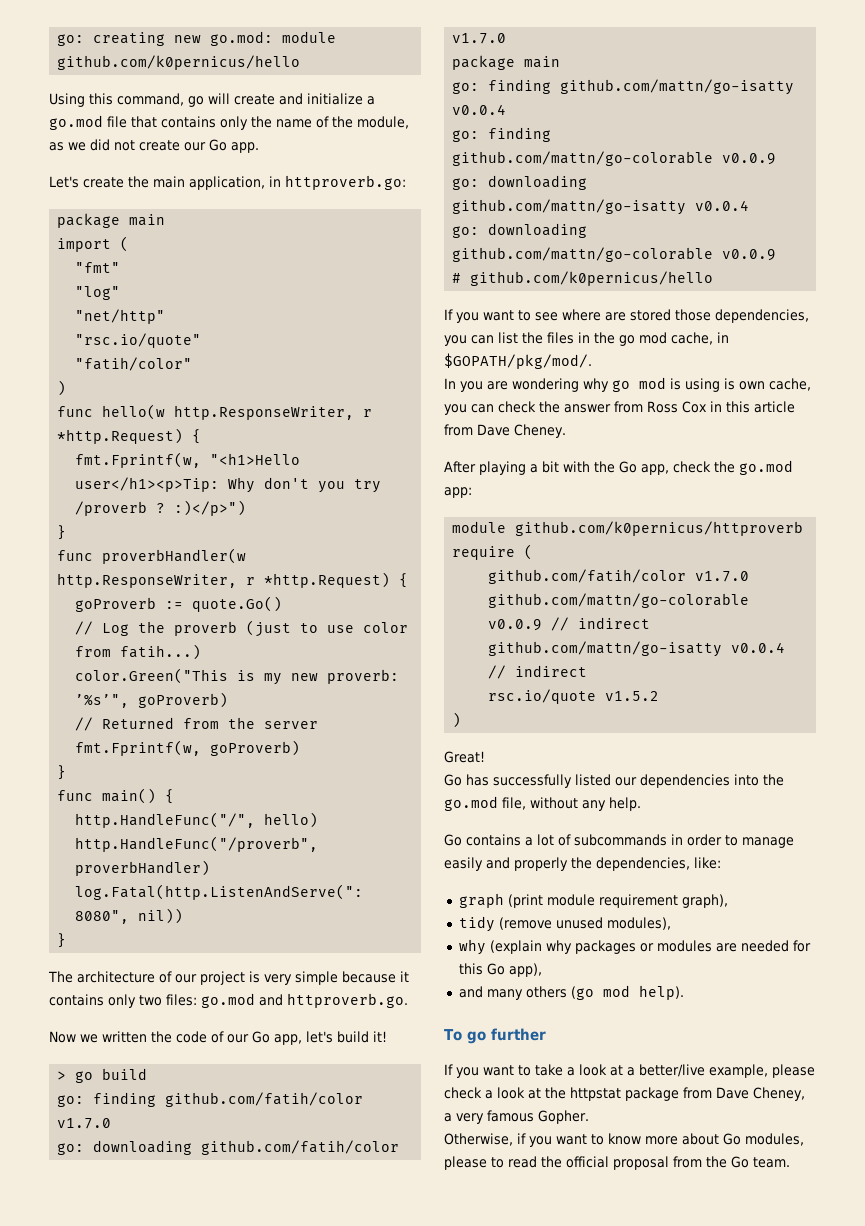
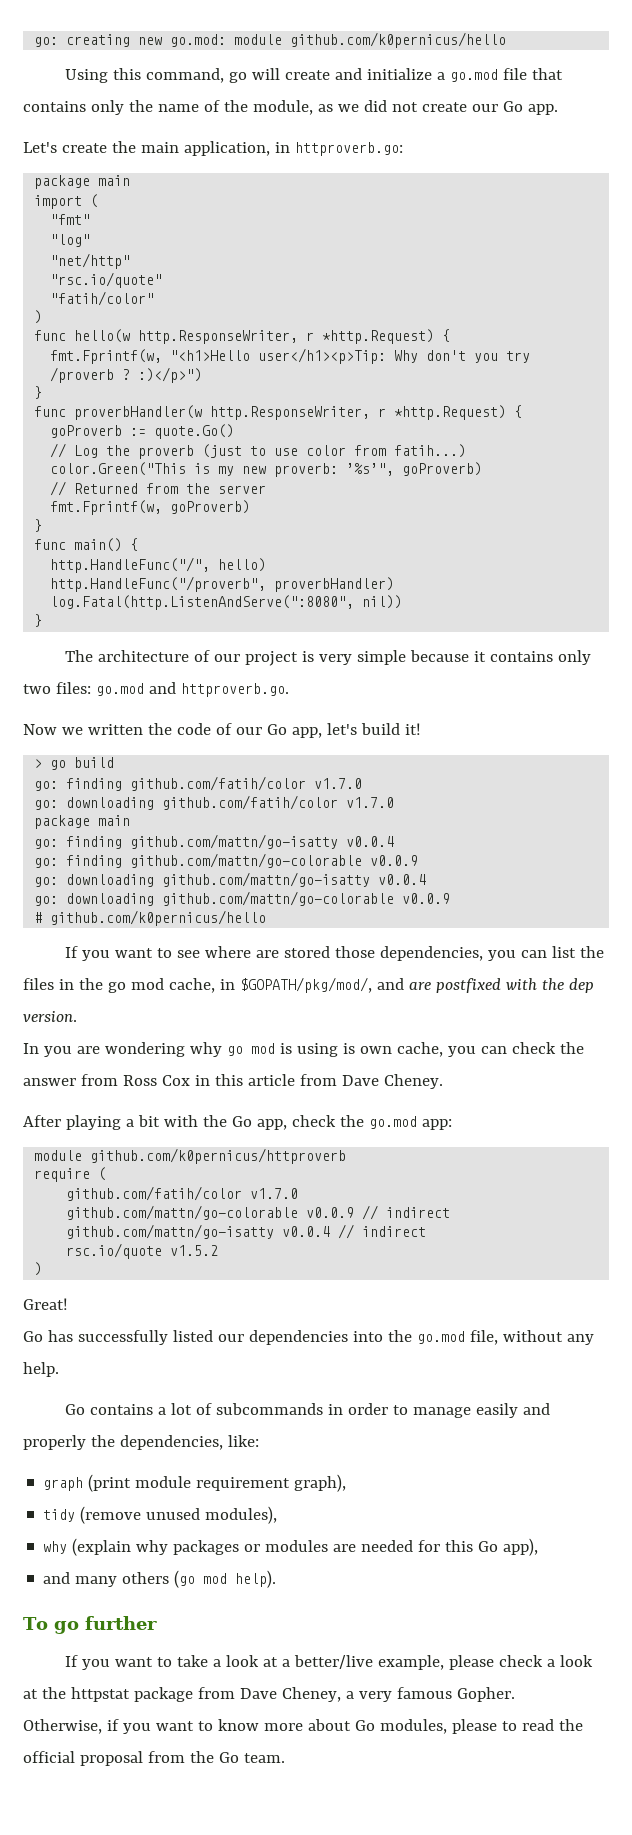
- If you want to see where are stored those dependencies, you can list the files in the go mod cache, in $GOPATH/pkg/mod/.
+ If you want to see where are stored those dependencies, you can list the files in the go mod cache, in $GOPATH/pkg/mod/, and are postfixed with the dep version.

